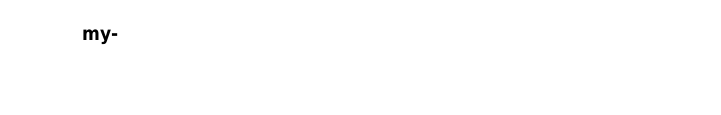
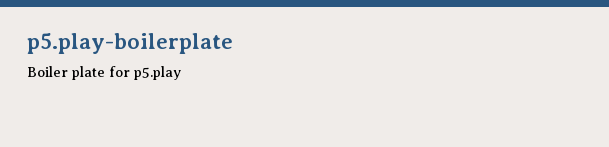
- my-
+ p5.play-boilerplate
+ Boiler plate for p5.play

